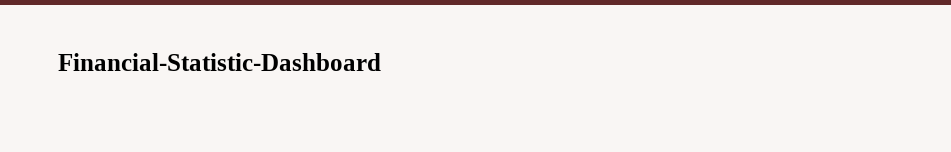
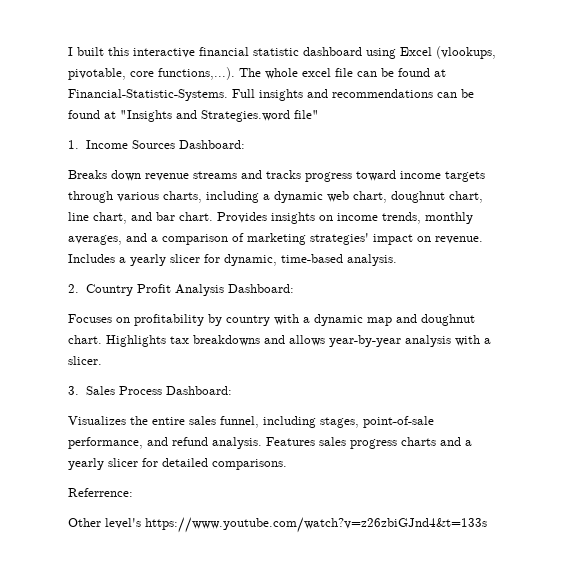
- Financial-Statistic-Dashboard
+ I built this interactive financial statistic dashboard using Excel (vlookups, pivotable, core functions,...). The whole excel file can be found at Financial-Statistic-Systems. Full insights and recommendations can be found at "Insights and Strategies.word file"
+ 1. Income Sources Dashboard:
+ Breaks down revenue streams and tracks progress toward income targets through various charts, including a dynamic web chart, doughnut chart, line chart, and bar chart. Provides insights on income trends, monthly averages, and a comparison of marketing strategies' impact on revenue. Includes a yearly slicer for dynamic, time-based analysis.
+ 2. Country Profit Analysis Dashboard:
+ Focuses on profitability by country with a dynamic map and doughnut chart. Highlights tax breakdowns and allows year-by-year analysis with a slicer.
+ 3. Sales Process Dashboard:
+ Visualizes the entire sales funnel, including stages, point-of-sale performance, and refund analysis. Features sales progress charts and a yearly slicer for detailed comparisons.
+ Referrence:
+ Other level's https://www.youtube.com/watch?v=z26zbiGJnd4&t=133s

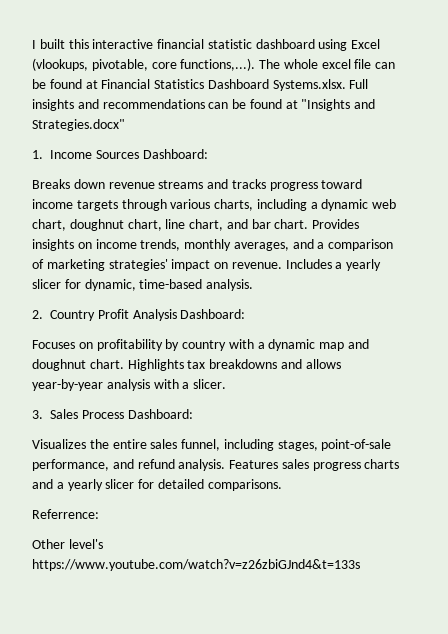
- I built this interactive financial statistic dashboard using Excel (vlookups, pivotable, core functions,...). The whole excel file can be found at Financial-Statistic-Systems. Full insights and recommendations can be found at "Insights and Strategies.word file"
+ I built this interactive financial statistic dashboard using Excel (vlookups, pivotable, core functions,...). The whole excel file can be found at Financial Statistics Dashboard Systems.xlsx. Full insights and recommendations can be found at "Insights and Strategies.docx"

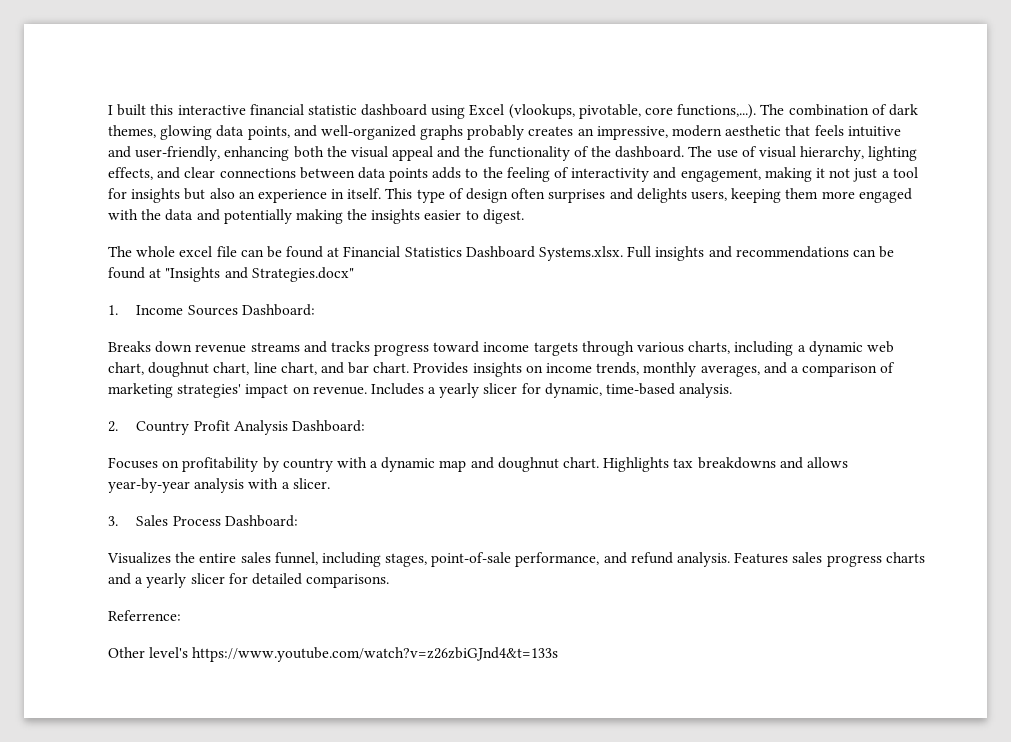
- I built this interactive financial statistic dashboard using Excel (vlookups, pivotable, core functions,...). The whole excel file can be found at Financial Statistics Dashboard Systems.xlsx. Full insights and recommendations can be found at "Insights and Strategies.docx"
+ I built this interactive financial statistic dashboard using Excel (vlookups, pivotable, core functions,...). The combination of dark themes, glowing data points, and well-organized graphs probably creates an impressive, modern aesthetic that feels intuitive and user-friendly, enhancing both the visual appeal and the functionality of the dashboard. The use of visual hierarchy, lighting effects, and clear connections between data points adds to the feeling of interactivity and engagement, making it not just a tool for insights but also an experience in itself. This type of design often surprises and delights users, keeping them more engaged with the data and potentially making the insights easier to digest.
+ The whole excel file can be found at Financial Statistics Dashboard Systems.xlsx. Full insights and recommendations can be found at "Insights and Strategies.docx"

